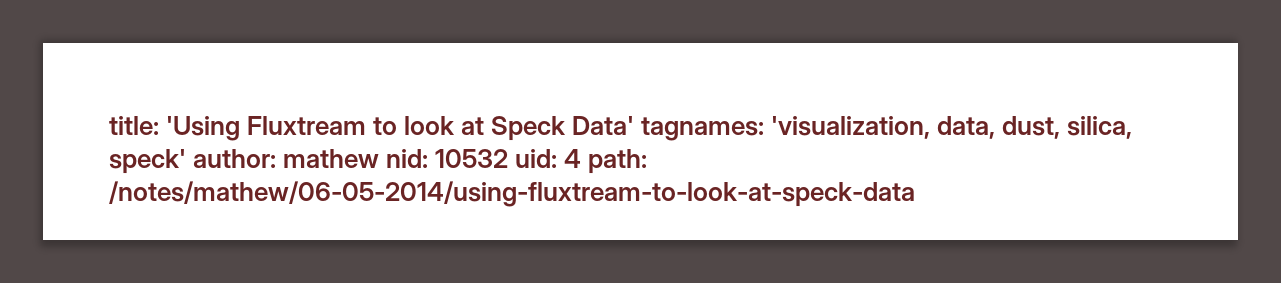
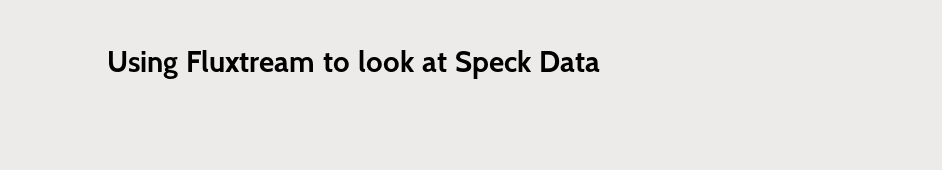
- title: 'Using Fluxtream to look at Speck Data' tagnames: 'visualization, data, dust, silica, speck' author: mathew nid: 10532 uid: 4 path: /notes/mathew/06-05-2014/using-fluxtream-to-look-at-speck-data
+ Using Fluxtream to look at Speck Data

